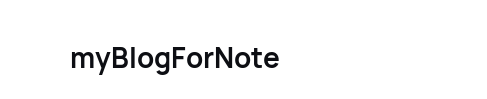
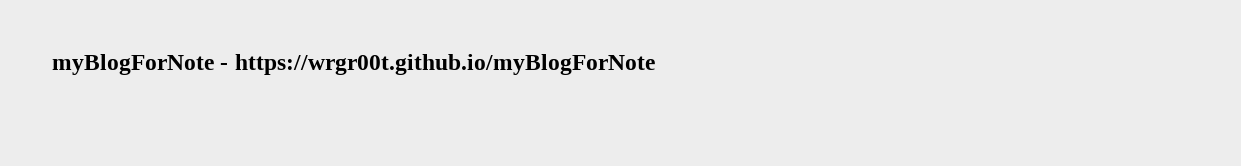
- myBlogForNote
+ myBlogForNote - https://wrgr00t.github.io/myBlogForNote

